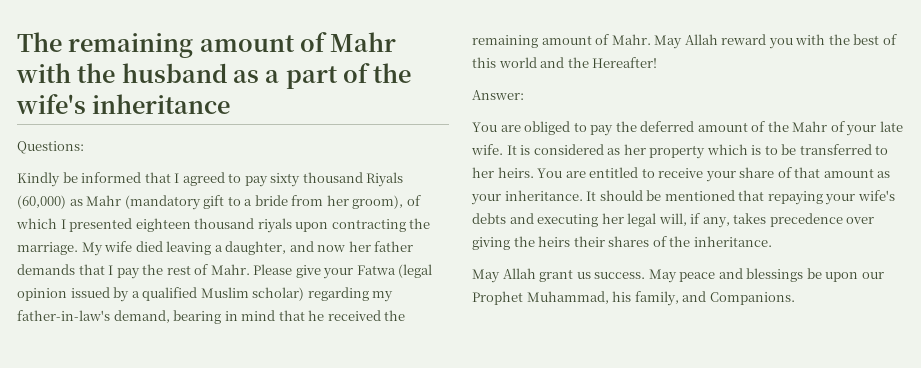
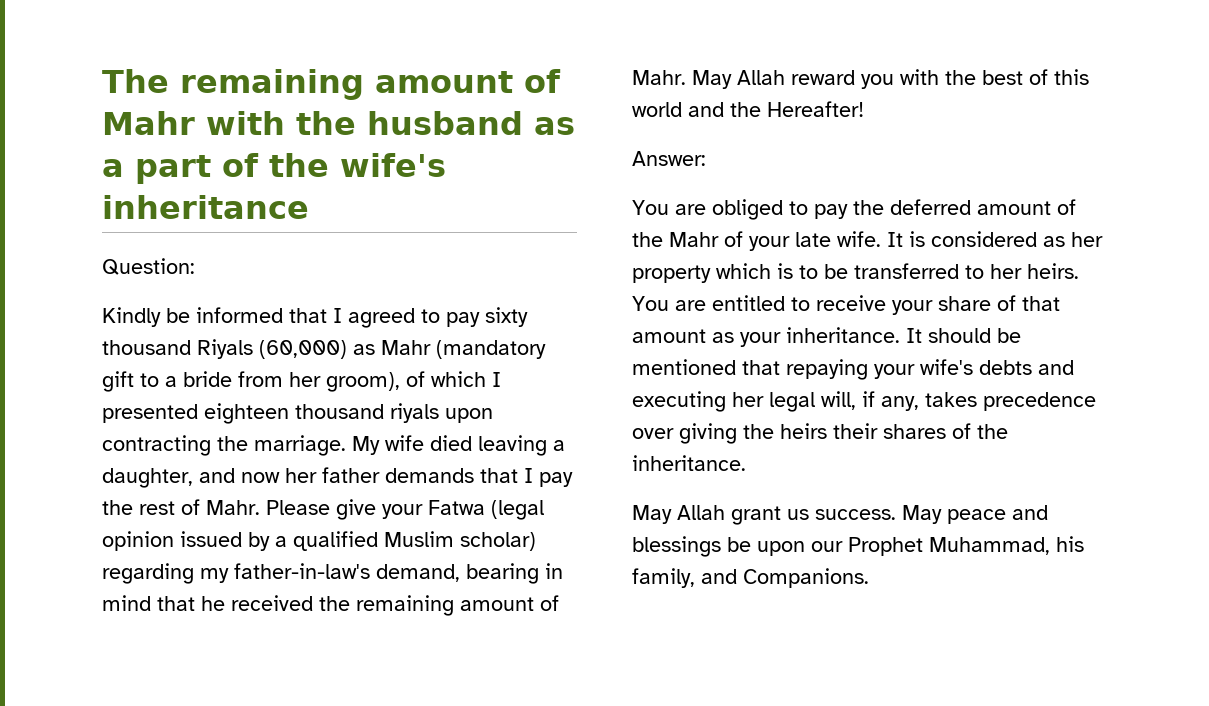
- Questions:
+ Question:

